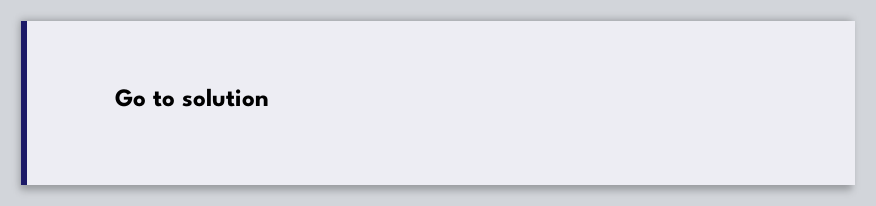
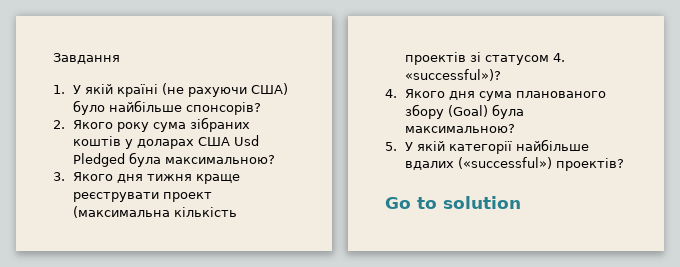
+ Завдання
+ 1. У якій країні (не рахуючи США) було найбільше спонсорів?
+ 2. Якого року сума зібраних коштів у доларах США Usd Pledged була максимальною?
+ 3. Якого дня тижня краще реєструвати проект (максимальна кількість проектів зі статусом 4. «successful»)?
+ 4. Якого дня сума планованого збору (Goal) була максимальною?
+ 5. У якій категорії найбільше вдалих («successful») проектів?

